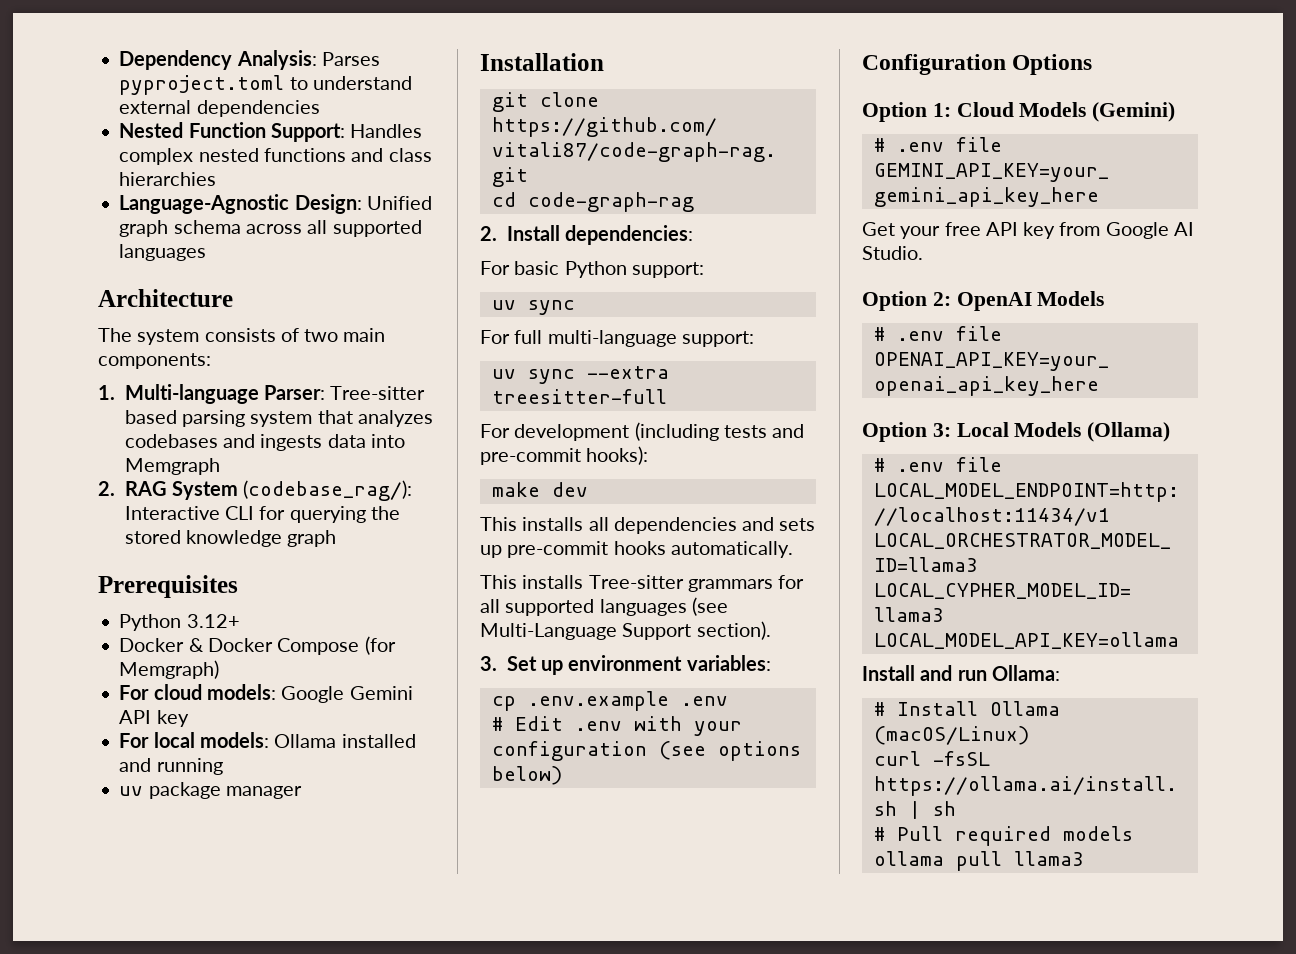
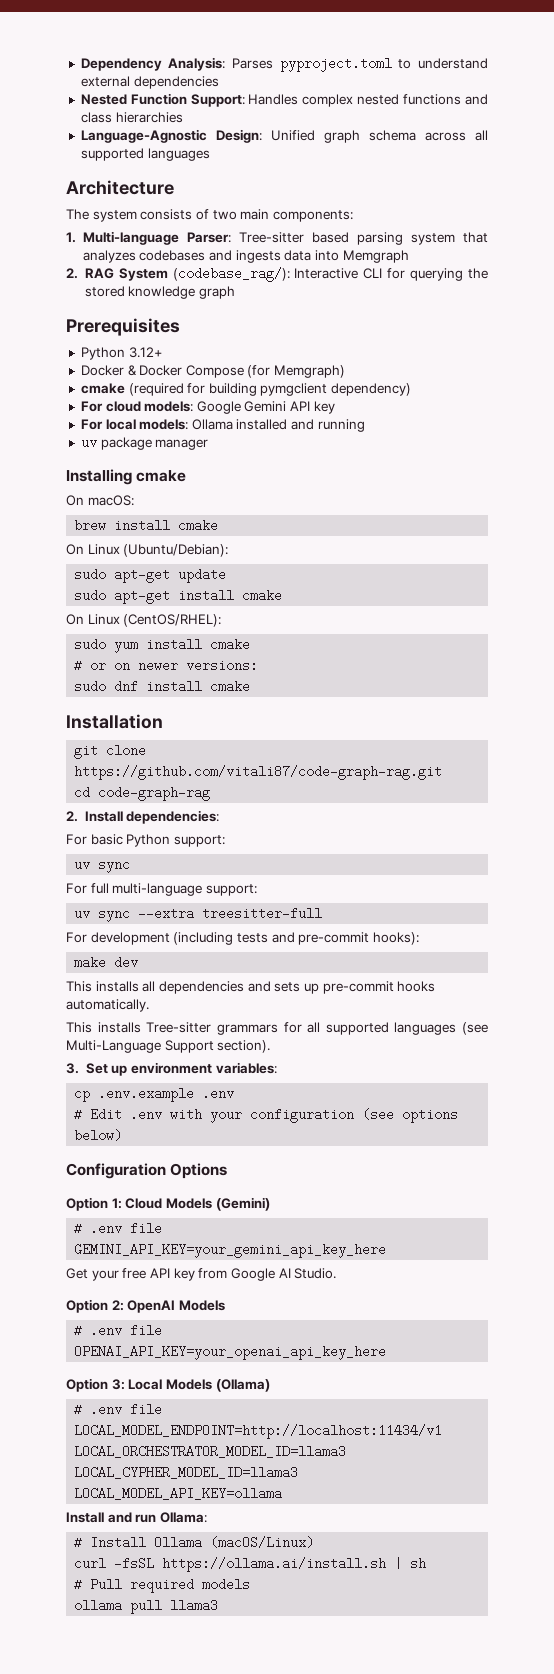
+ cmake (required for building pymgclient dependency)
+ Installing cmake
+ On macOS:
+ brew install cmake
+ On Linux (Ubuntu/Debian):
+ sudo apt-get update
+ sudo apt-get install cmake
+ On Linux (CentOS/RHEL):
+ sudo yum install cmake
+ # or on newer versions:
+ sudo dnf install cmake

